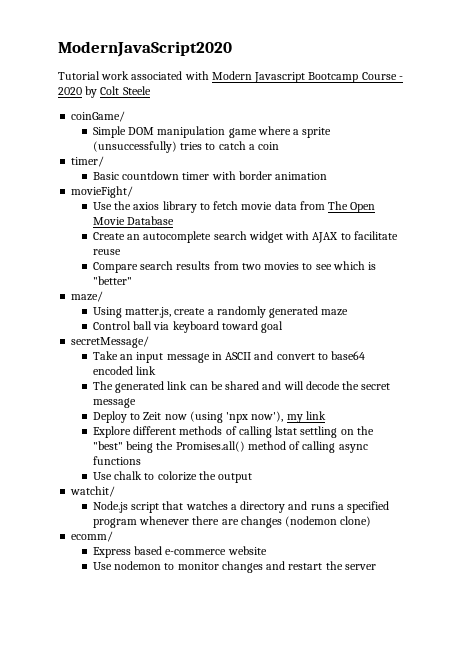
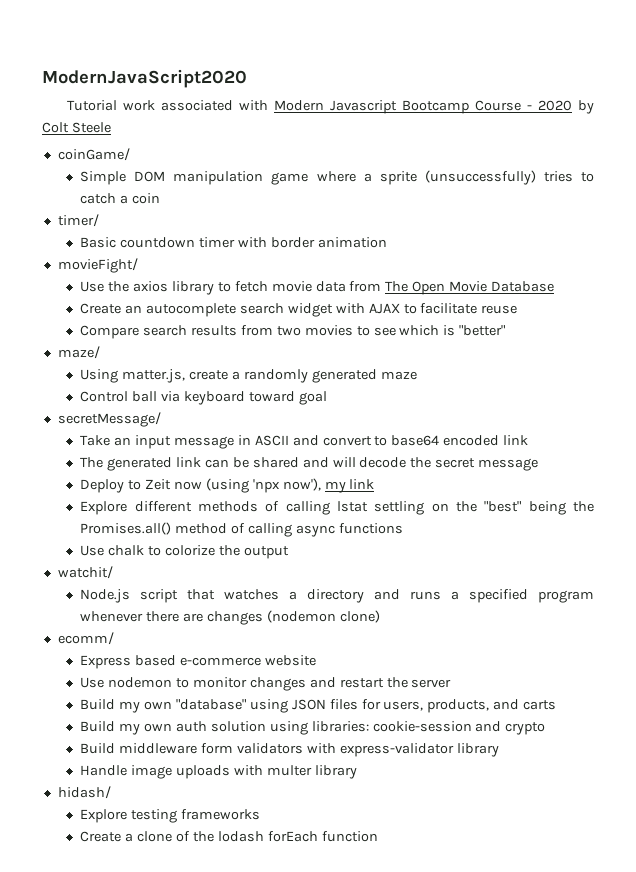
+ Build my own "database" using JSON files for users, products, and carts
+ Build my own auth solution using libraries: cookie-session and crypto
+ Build middleware form validators with express-validator library
+ Handle image uploads with multer library
+ hidash/
+ Explore testing frameworks
+ Create a clone of the lodash forEach function

